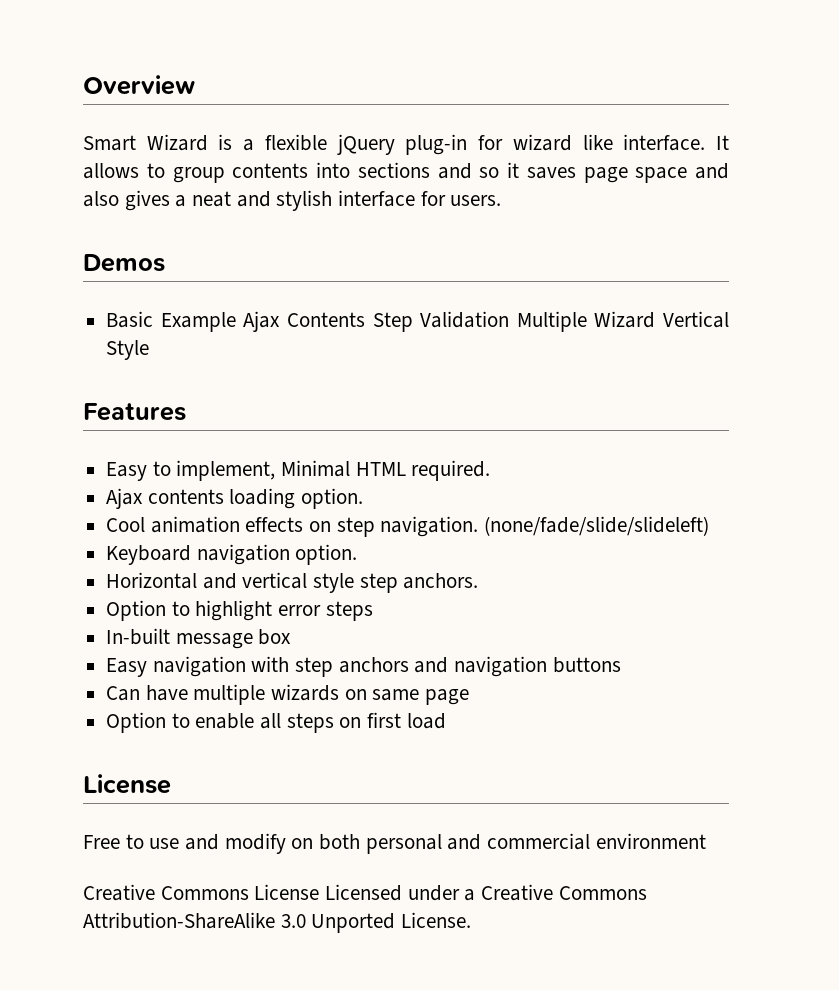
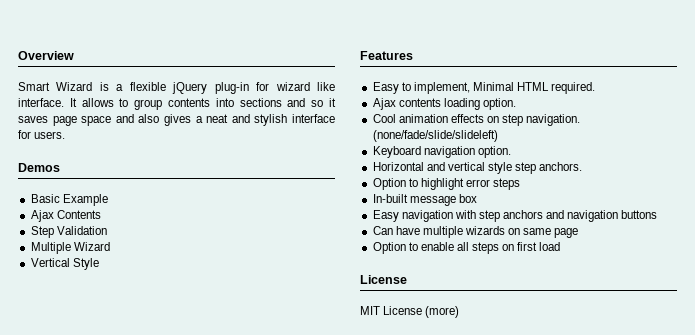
- Basic Example Ajax Contents Step Validation Multiple Wizard Vertical Style
+ Basic Example
+ Ajax Contents
+ Step Validation
+ Multiple Wizard
+ Vertical Style
- Free to use and modify on both personal and commercial environment
- Creative Commons License Licensed under a Creative Commons Attribution-ShareAlike 3.0 Unported License.
+ MIT License (more)

